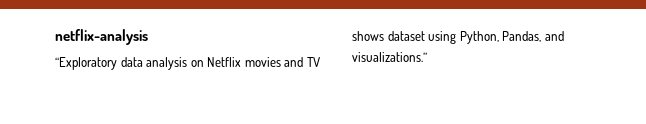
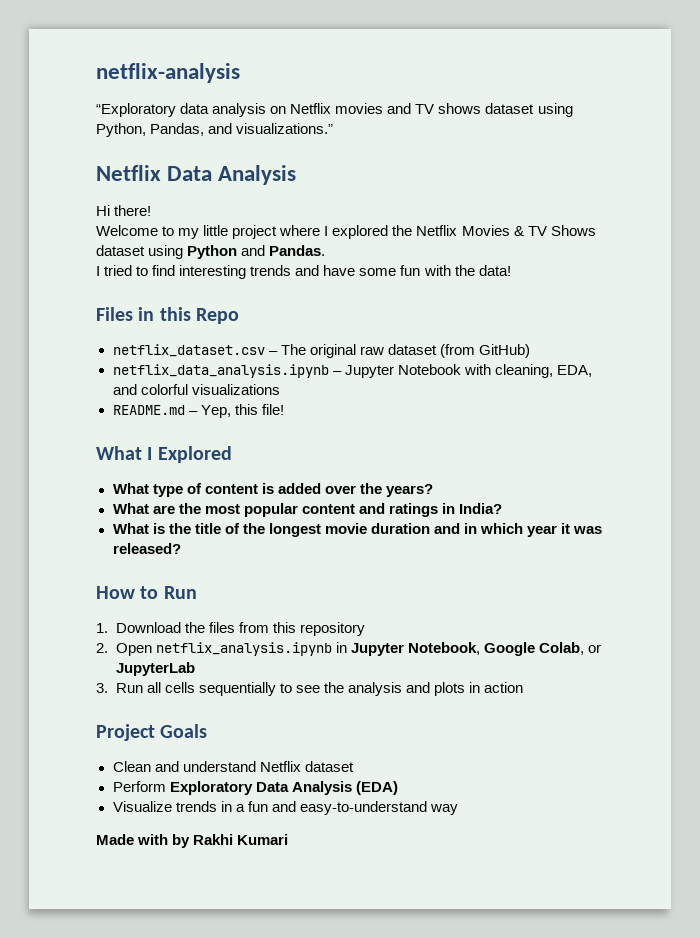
+ Netflix Data Analysis
+ Hi there!
+ Welcome to my little project where I explored the Netflix Movies & TV Shows dataset using Python and Pandas.
+ I tried to find interesting trends and have some fun with the data!
+ Files in this Repo
+ netflix_dataset.csv – The original raw dataset (from GitHub)
+ netflix_data_analysis.ipynb – Jupyter Notebook with cleaning, EDA, and colorful visualizations
+ README.md – Yep, this file!
+ What I Explored
+ What type of content is added over the years?
+ What are the most popular content and ratings in India?
+ What is the title of the longest movie duration and in which year it was released?
+ How to Run
+ 1. Download the files from this repository
+ 2. Open netflix_analysis.ipynb in Jupyter Notebook, Google Colab, or JupyterLab
+ 3. Run all cells sequentially to see the analysis and plots in action
+ Project Goals
+ Clean and understand Netflix dataset
+ Perform Exploratory Data Analysis (EDA)
+ Visualize trends in a fun and easy-to-understand way
+ Made with by Rakhi Kumari

